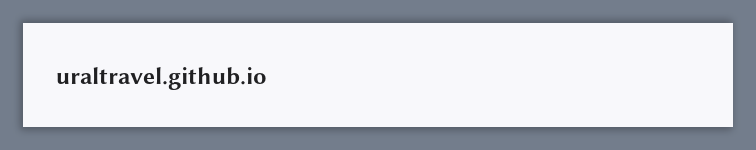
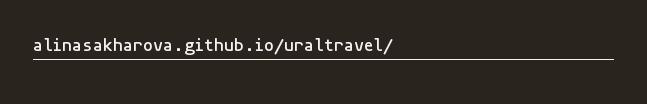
- uraltravel.github.io
+ alinasakharova.github.io/uraltravel/

